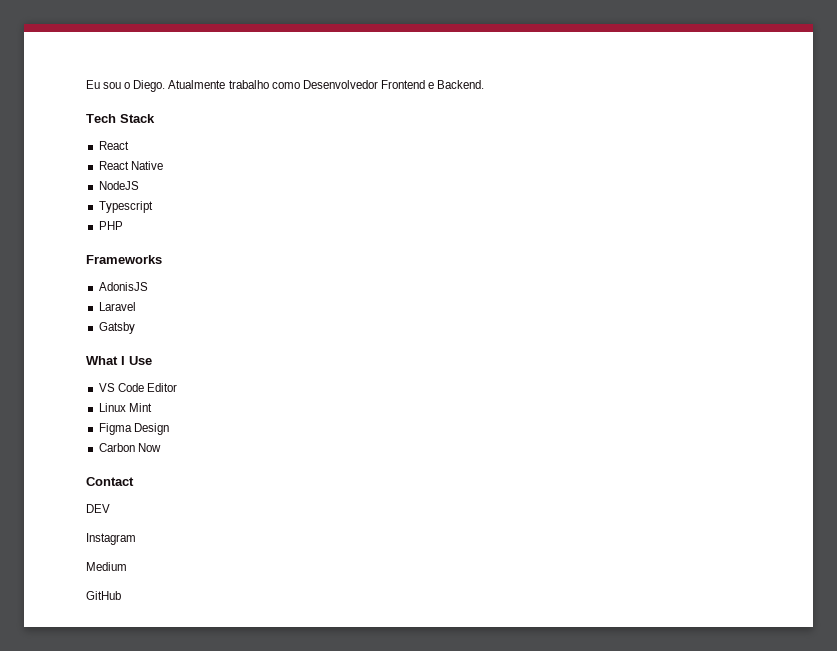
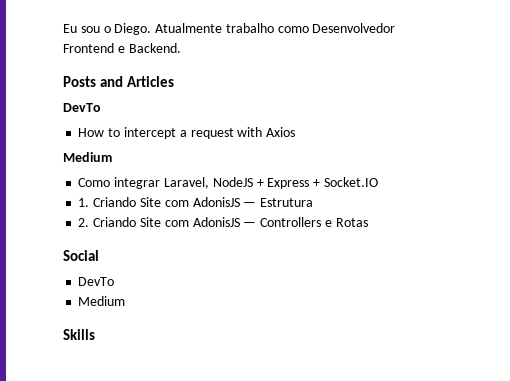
- Tech Stack
- React
- React Native
- NodeJS
- Typescript
- PHP
- Frameworks
- AdonisJS
- Laravel
- Gatsby
- What I Use
- VS Code Editor
- Linux Mint
- Figma Design
- Carbon Now
- Contact
- DEV
- Instagram
+ Posts and Articles
+ DevTo
+ How to intercept a request with Axios
  Medium
- GitHub
+ Como integrar Laravel, NodeJS + Express + Socket.IO
+ 1. Criando Site com AdonisJS — Estrutura
+ 2. Criando Site com AdonisJS — Controllers e Rotas
+ Social
+ DevTo
+ Medium
+ Skills

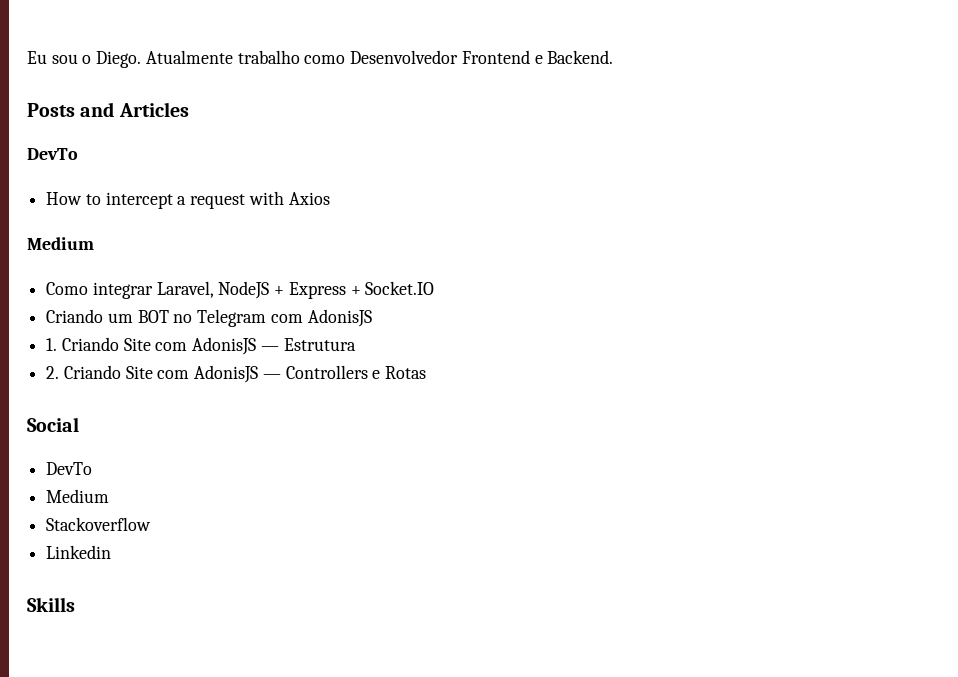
+ Criando um BOT no Telegram com AdonisJS
+ Stackoverflow
+ Linkedin

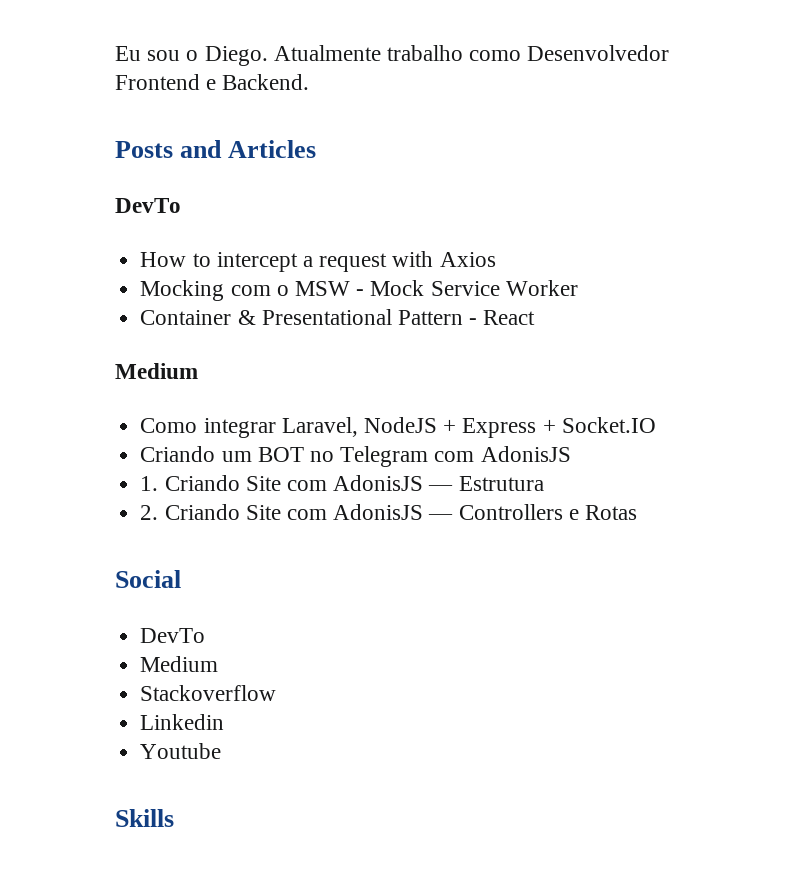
+ Mocking com o MSW - Mock Service Worker
+ Container & Presentational Pattern - React
+ Youtube

